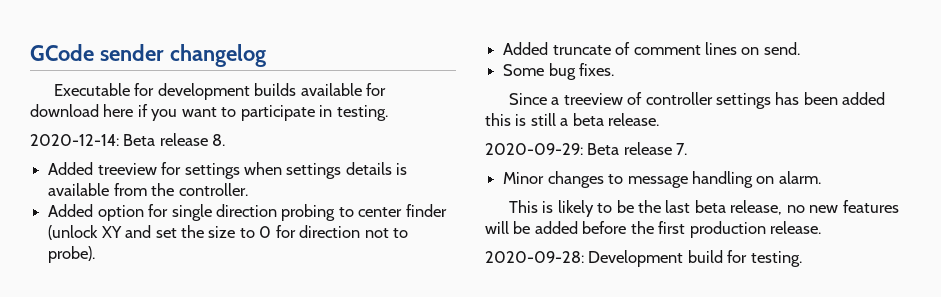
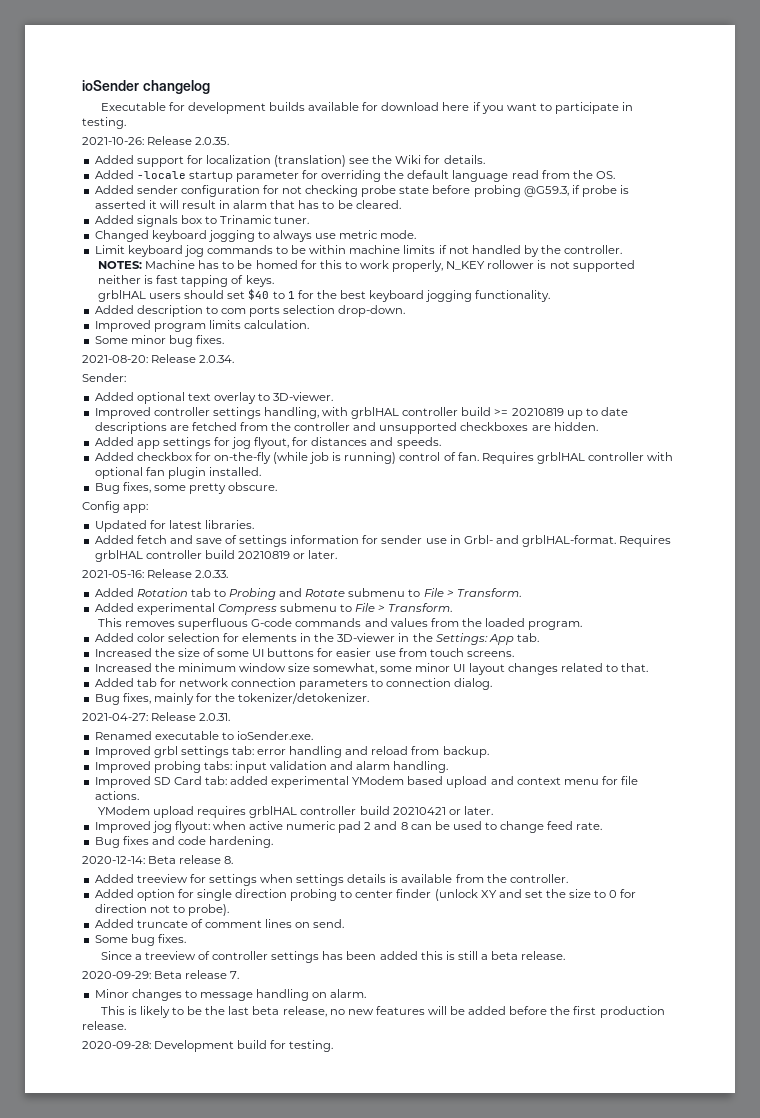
- GCode sender changelog
+ ioSender changelog
+ 2021-10-26: Release 2.0.35.
+ Added support for localization (translation) see the Wiki for details.
+ Added -locale startup parameter for overriding the default language read from the OS.
+ Added sender configuration for not checking probe state before probing @G59.3, if probe is asserted it will result in alarm that has to be cleared.
+ Added signals box to Trinamic tuner.
+ Changed keyboard jogging to always use metric mode.
+ Limit keyboard jog commands to be within machine limits if not handled by the controller.
+ NOTES: Machine has to be homed for this to work properly, N_KEY rollower is not supported neither is fast tapping of keys.
+ grblHAL users should set $40 to 1 for the best keyboard jogging functionality.
+ Added description to com ports selection drop-down.
+ Improved program limits calculation.
+ Some minor bug fixes.
+ 2021-08-20: Release 2.0.34.
+ Sender:
+ Added optional text overlay to 3D-viewer.
+ Improved controller settings handling, with grblHAL controller build >= 20210819 up to date descriptions are fetched from the controller and unsupported checkboxes are hidden.
+ Added app settings for jog flyout, for distances and speeds.
+ Added checkbox for on-the-fly (while job is running) control of fan. Requires grblHAL controller with optional fan plugin installed.
+ Bug fixes, some pretty obscure.
+ Config app:
+ Updated for latest libraries.
+ Added fetch and save of settings information for sender use in Grbl- and grblHAL-format. Requires grblHAL controller build 20210819 or later.
+ 2021-05-16: Release 2.0.33.
+ Added Rotation tab to Probing and Rotate submenu to File > Transform.
+ Added experimental Compress submenu to File > Transform.
+ This removes superfluous G-code commands and values from the loaded program.
+ Added color selection for elements in the 3D-viewer in the Settings: App tab.
+ Increased the size of some UI buttons for easier use from touch screens.
+ Increased the minimum window size somewhat, some minor UI layout changes related to that.
+ Added tab for network connection parameters to connection dialog.
+ Bug fixes, mainly for the tokenizer/detokenizer.
+ 2021-04-27: Release 2.0.31.
+ Renamed executable to ioSender.exe.
+ Improved grbl settings tab: error handling and reload from backup.
+ Improved probing tabs: input validation and alarm handling.
+ Improved SD Card tab: added experimental YModem based upload and context menu for file actions.
+ YModem upload requires grblHAL controller build 20210421 or later.
+ Improved jog flyout: when active numeric pad 2 and 8 can be used to change feed rate.
+ Bug fixes and code hardening.

